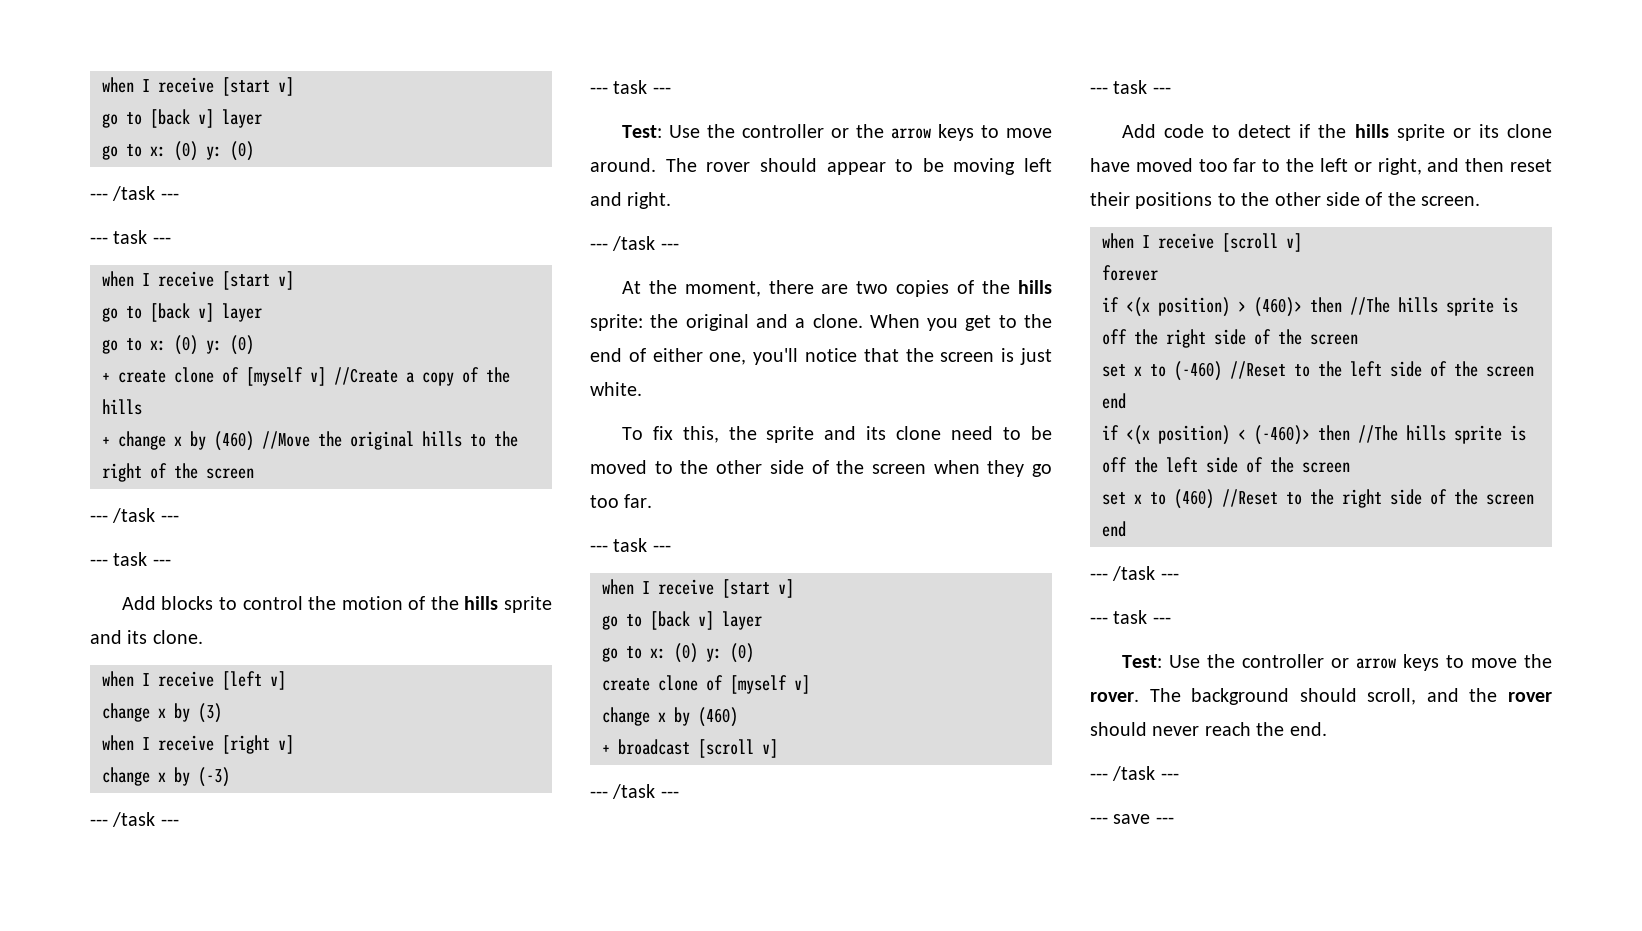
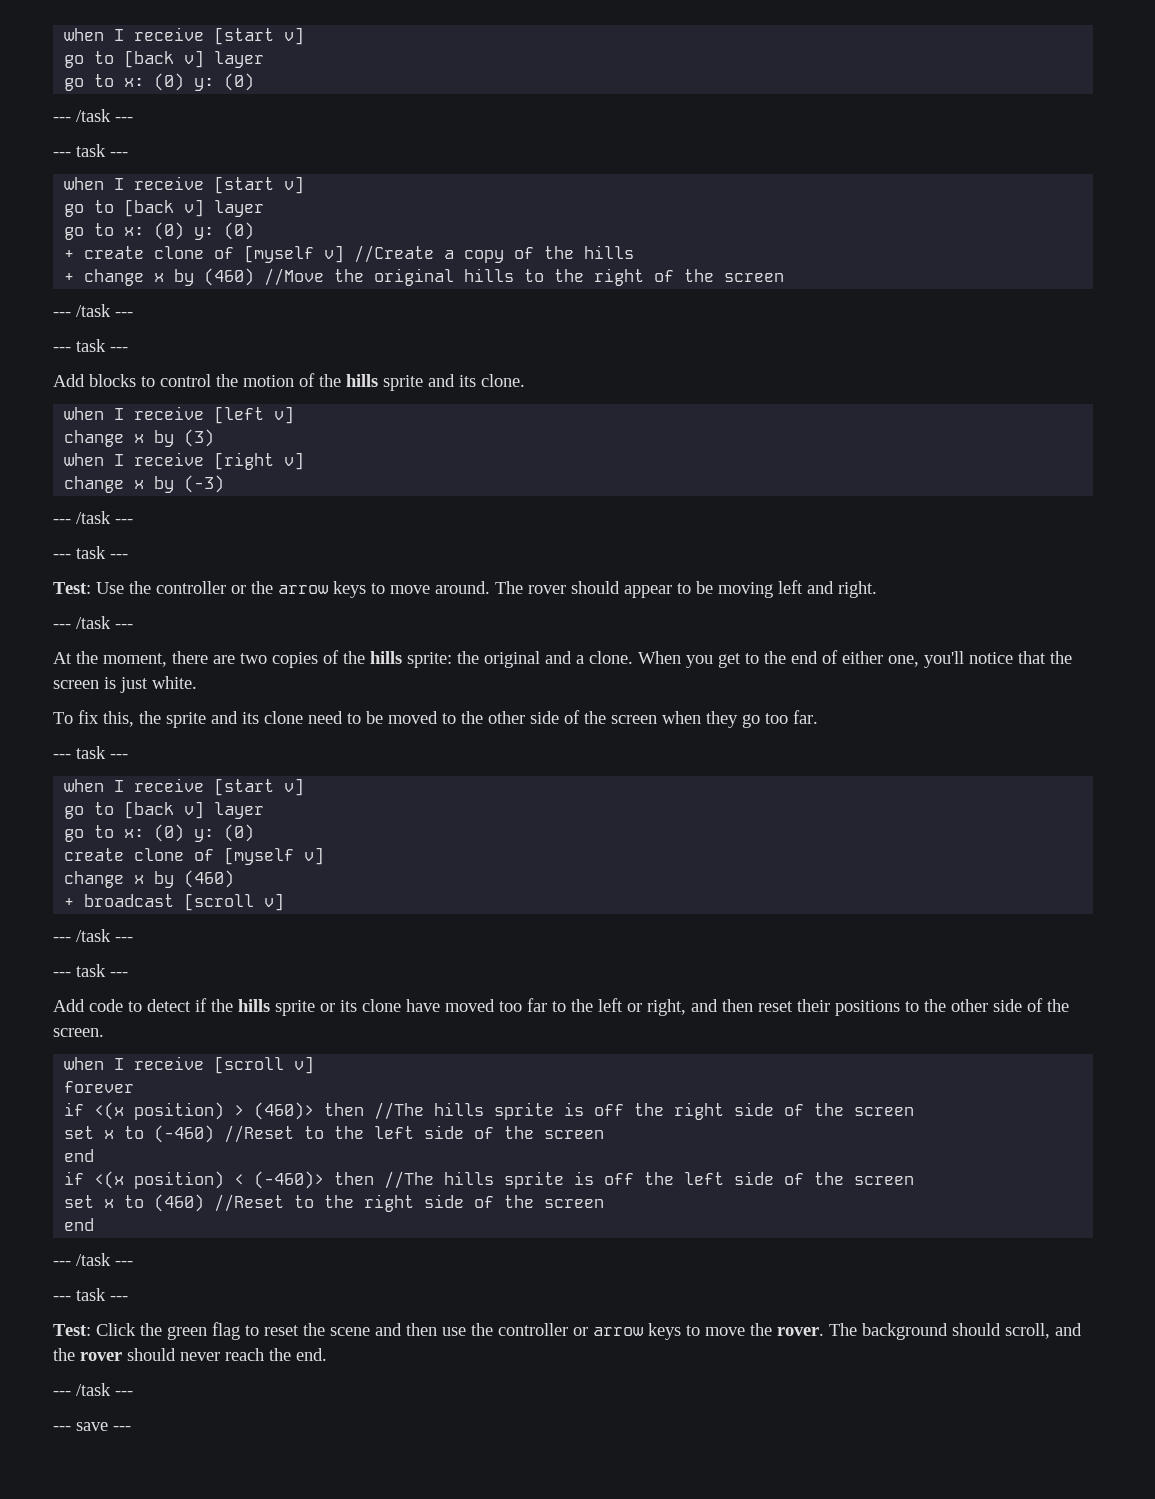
- Test: Use the controller or arrow keys to move the rover.
+ Test: Click the green flag to reset the scene and then use the controller or arrow keys to move the rover.

